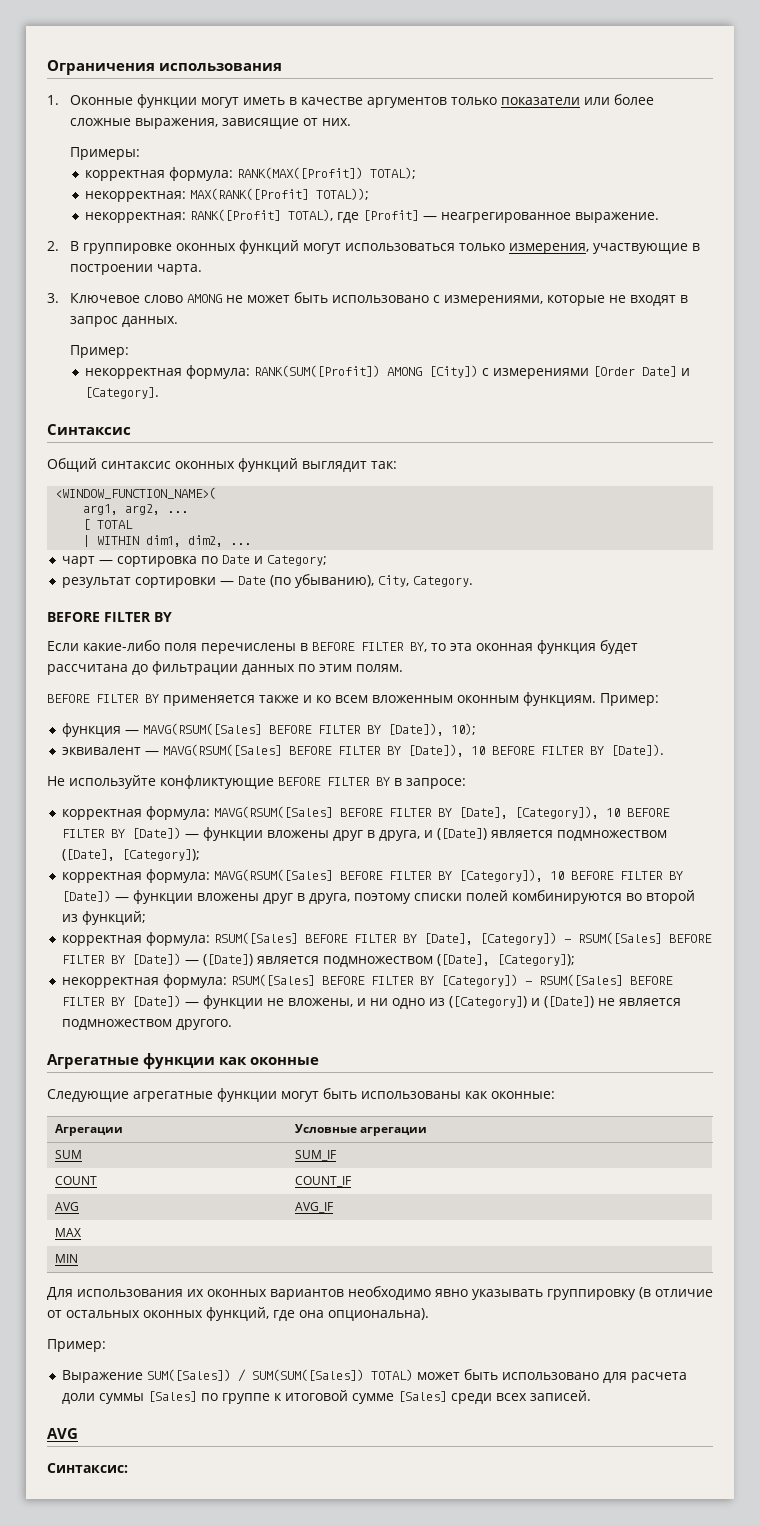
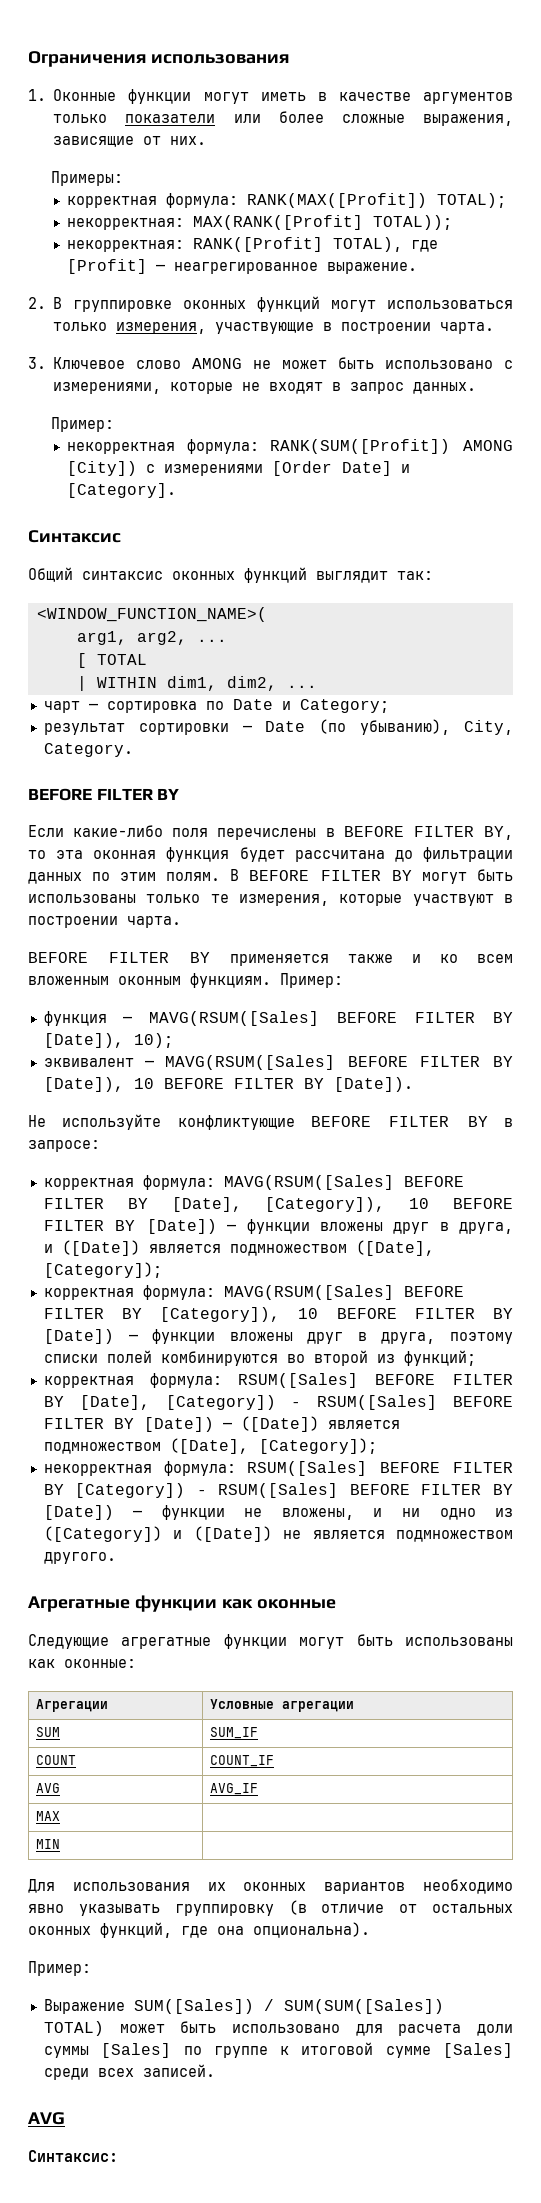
+ В BEFORE FILTER BY могут быть использованы только те измерения, которые участвуют в построении чарта.

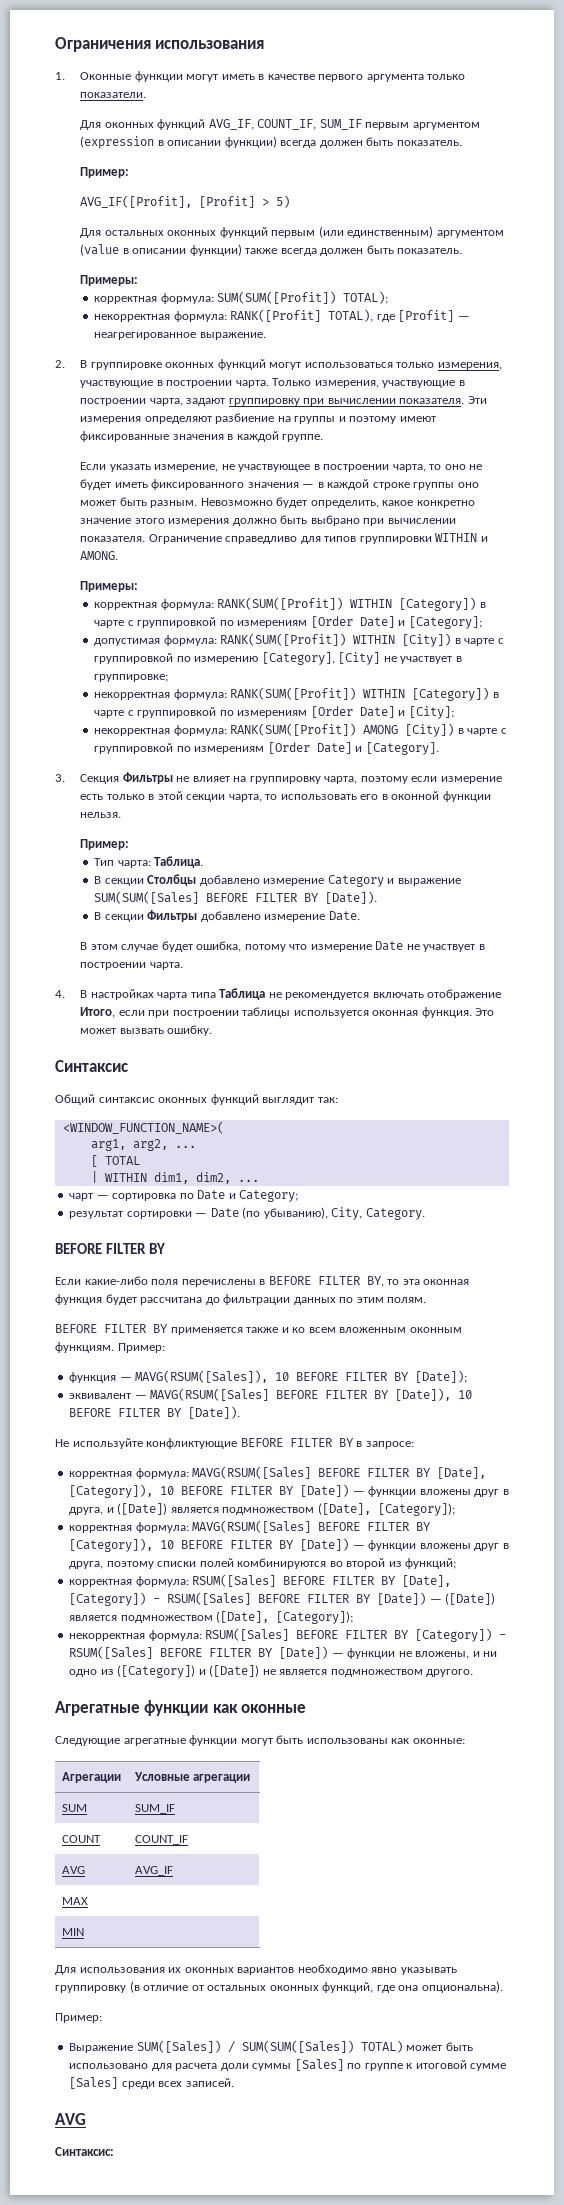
- 1. Оконные функции могут иметь в качестве аргументов только показатели или более сложные выражения, зависящие от них.
+ 1. Оконные функции могут иметь в качестве первого аргумента только показатели.
+ Для оконных функций AVG_IF, COUNT_IF, SUM_IF первым аргументом (expression в описании функции) всегда должен быть показатель.
+ Пример:
+ AVG_IF([Profit], [Profit] > 5)
+ Для остальных оконных функций первым (или единственным) аргументом (value в описании функции) также всегда должен быть показатель.
  Примеры:
- корректная формула: RANK(MAX([Profit]) TOTAL);
+ корректная формула: SUM(SUM([Profit]) TOTAL);
- некорректная: MAX(RANK([Profit] TOTAL));
- некорректная: RANK([Profit] TOTAL), где [Profit] — неагрегированное выражение.
+ некорректная формула: RANK([Profit] TOTAL), где [Profit] — неагрегированное выражение.
- 2. В группировке оконных функций могут использоваться только измерения, участвующие в построении чарта.
- 3. Ключевое слово AMONG не может быть использовано с измерениями, которые не входят в запрос данных.
- Пример:
+ 2. В группировке оконных функций могут использоваться только измерения, участвующие в построении чарта. Только измерения, участвующие в построении чарта, задают группировку при вычислении показателя. Эти измерения определяют разбиение на группы и поэтому имеют фиксированные значения в каждой группе.
+ Если указать измерение, не участвующее в построении чарта, то оно не будет иметь фиксированного значения — в каждой строке группы оно может быть разным. Невозможно будет определить, какое конкретно значение этого измерения должно быть выбрано при вычислении показателя. Ограничение справедливо для типов группировки WITHIN и AMONG.
+ Примеры:
+ корректная формула: RANK(SUM([Profit]) WITHIN [Category]) в чарте с группировкой по измерениям [Order Date] и [Category];
+ допустимая формула: RANK(SUM([Profit]) WITHIN [City]) в чарте с группировкой по измерению [Category], [City] не участвует в группировке;
+ некорректная формула: RANK(SUM([Profit]) WITHIN [Category]) в чарте с группировкой по измерениям [Order Date] и [City];
- некорректная формула: RANK(SUM([Profit]) AMONG [City]) с измерениями [Order Date] и [Category].
+ некорректная формула: RANK(SUM([Profit]) AMONG [City]) в чарте с группировкой по измерениям [Order Date] и [Category].
+ 3. Секция Фильтры не влияет на группировку чарта, поэтому если измерение есть только в этой секции чарта, то использовать его в оконной функции нельзя.
+ Пример:
+ Тип чарта: Таблица.
+ В секции Столбцы добавлено измерение Category и выражение SUM(SUM([Sales] BEFORE FILTER BY [Date]).
+ В секции Фильтры добавлено измерение Date.
+ В этом случае будет ошибка, потому что измерение Date не участвует в построении чарта.
+ 4. В настройках чарта типа Таблица не рекомендуется включать отображение Итого, если при построении таблицы используется оконная функция. Это может вызвать ошибку.
- В BEFORE FILTER BY могут быть использованы только те измерения, которые участвуют в построении чарта.
- функция — MAVG(RSUM([Sales] BEFORE FILTER BY [Date]), 10);
+ функция — MAVG(RSUM([Sales]), 10 BEFORE FILTER BY [Date]);

